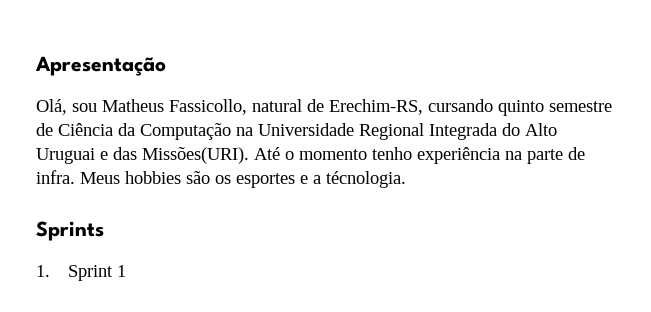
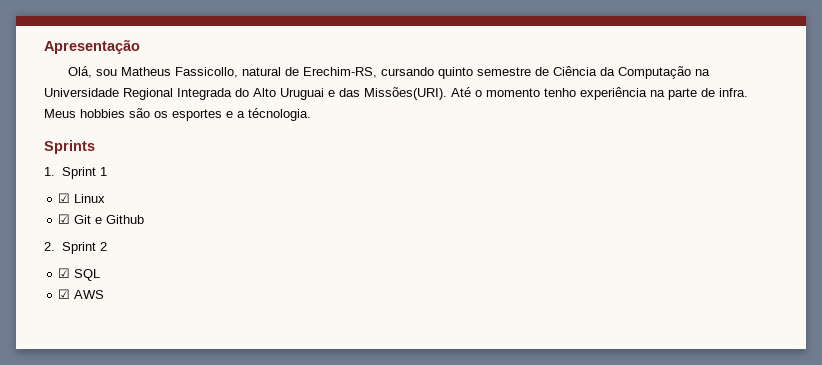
+ ☑ Linux
+ ☑ Git e Github
+ 2. Sprint 2
+ ☑ SQL
+ ☑ AWS

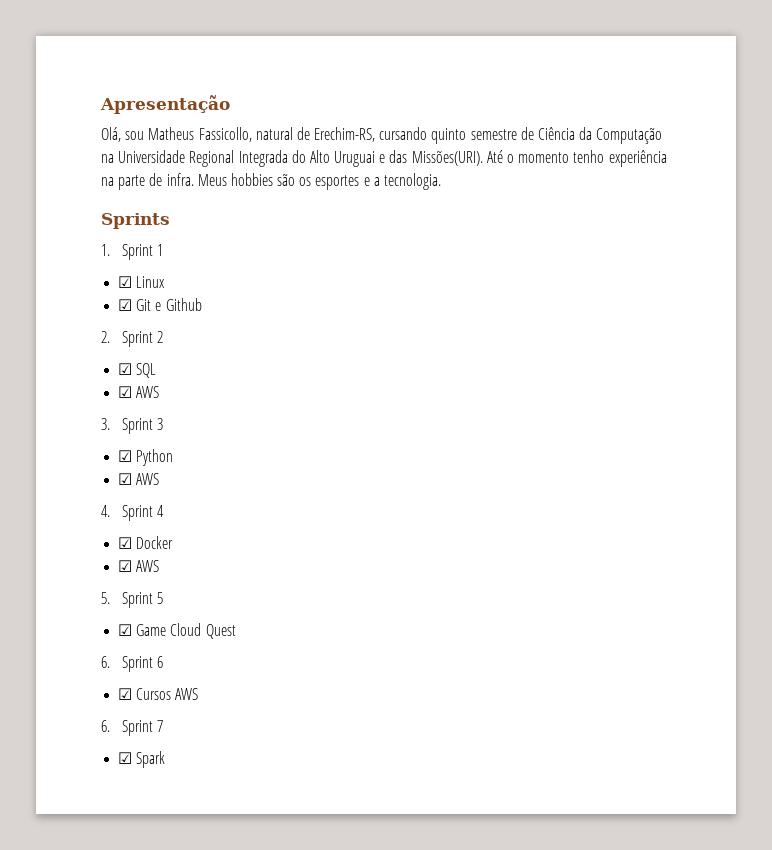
- Meus hobbies são os esportes e a técnologia.
+ Meus hobbies são os esportes e a tecnologia.
+ 3. Sprint 3
+ ☑ Python
+ ☑ AWS
+ 4. Sprint 4
+ ☑ Docker
+ ☑ AWS
+ 5. Sprint 5
+ ☑ Game Cloud Quest
+ 6. Sprint 6
+ ☑ Cursos AWS
+ 6. Sprint 7
+ ☑ Spark

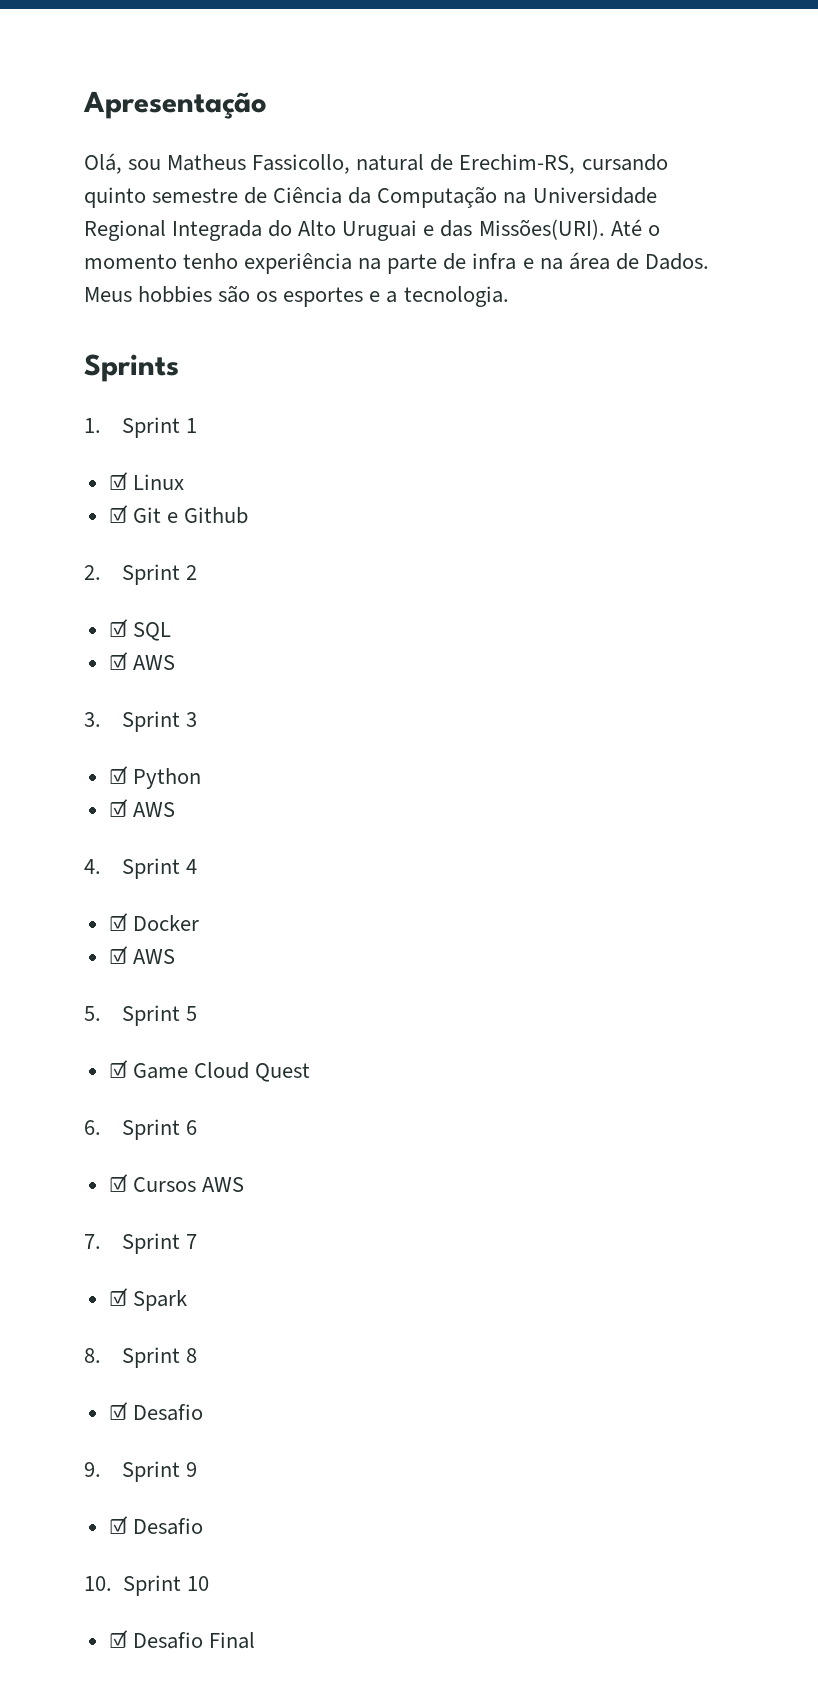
- Até o momento tenho experiência na parte de infra.
+ Até o momento tenho experiência na parte de infra e na área de Dados.
- 6. Sprint 7
+ 7. Sprint 7
+ 8. Sprint 8
+ ☑ Desafio
+ 9. Sprint 9
+ ☑ Desafio
+ 10. Sprint 10
+ ☑ Desafio Final

